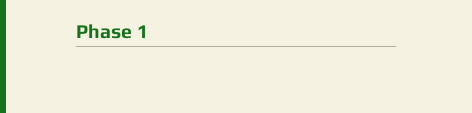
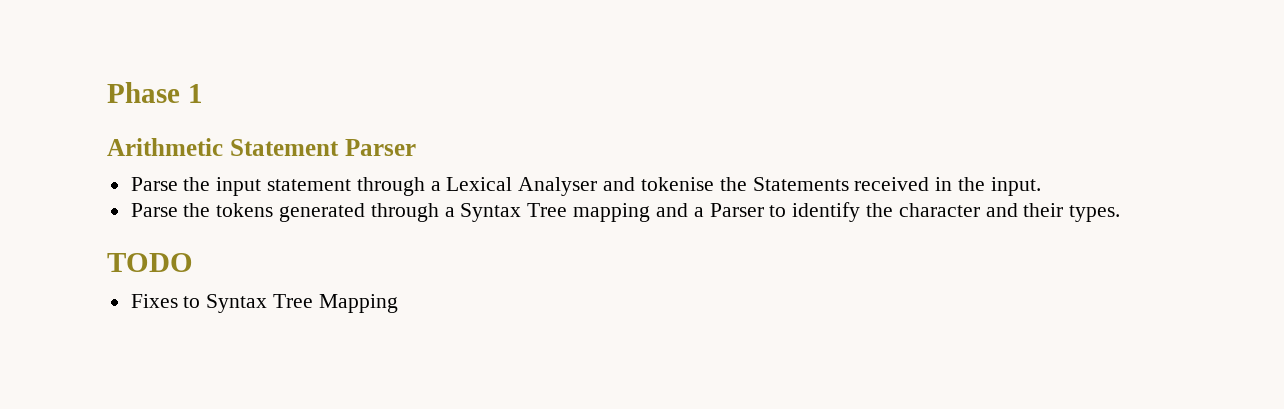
+ Arithmetic Statement Parser
+ Parse the input statement through a Lexical Analyser and tokenise the Statements received in the input.
+ Parse the tokens generated through a Syntax Tree mapping and a Parser to identify the character and their types.
+ TODO
+ Fixes to Syntax Tree Mapping

